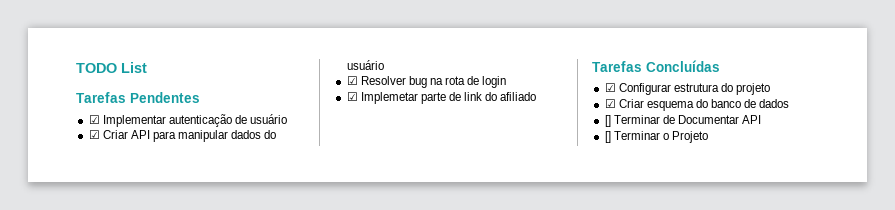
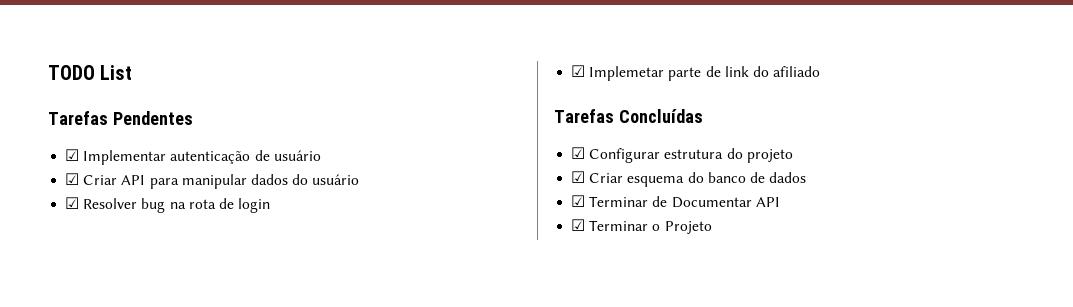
- [] Terminar de Documentar API
+ ☑ Terminar de Documentar API
- [] Terminar o Projeto
+ ☑ Terminar o Projeto

